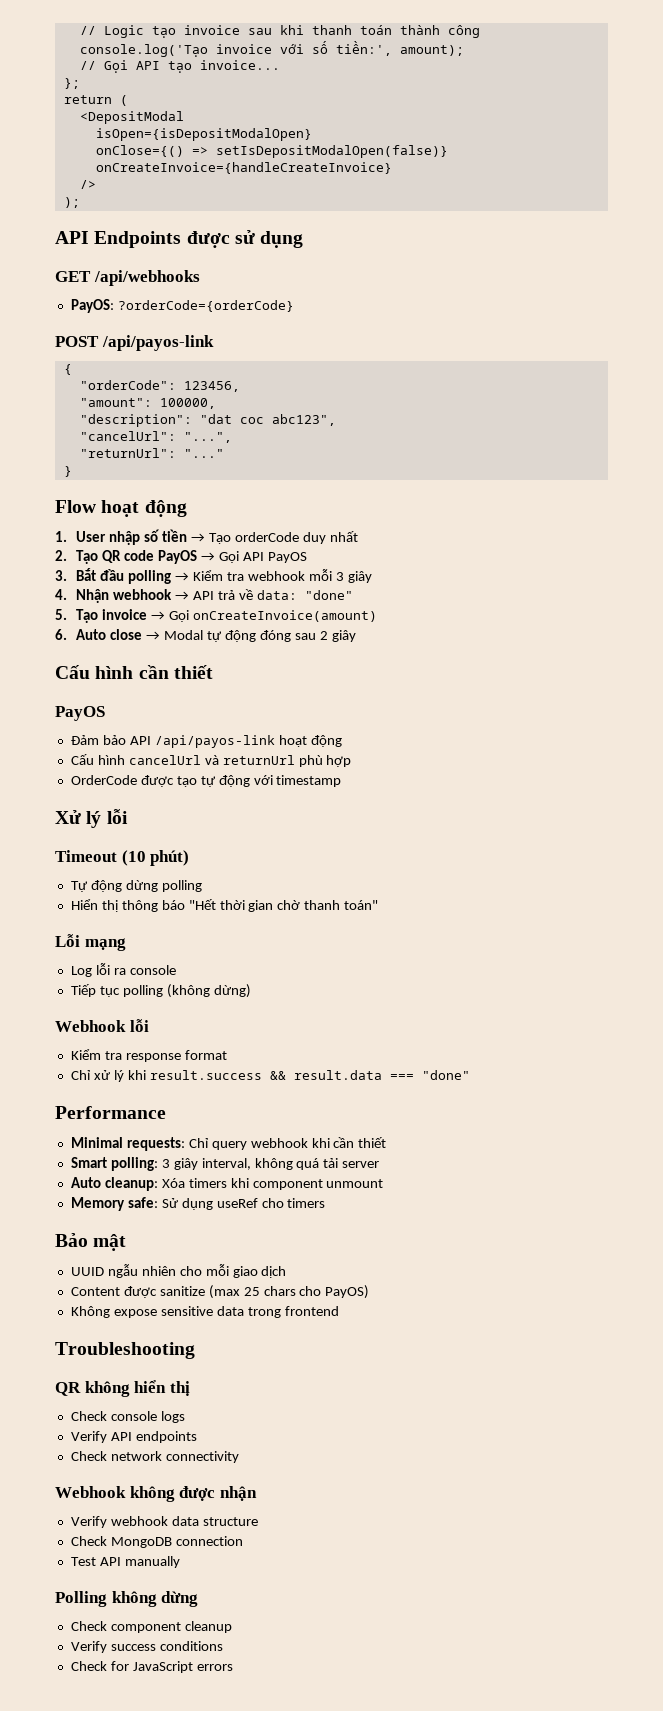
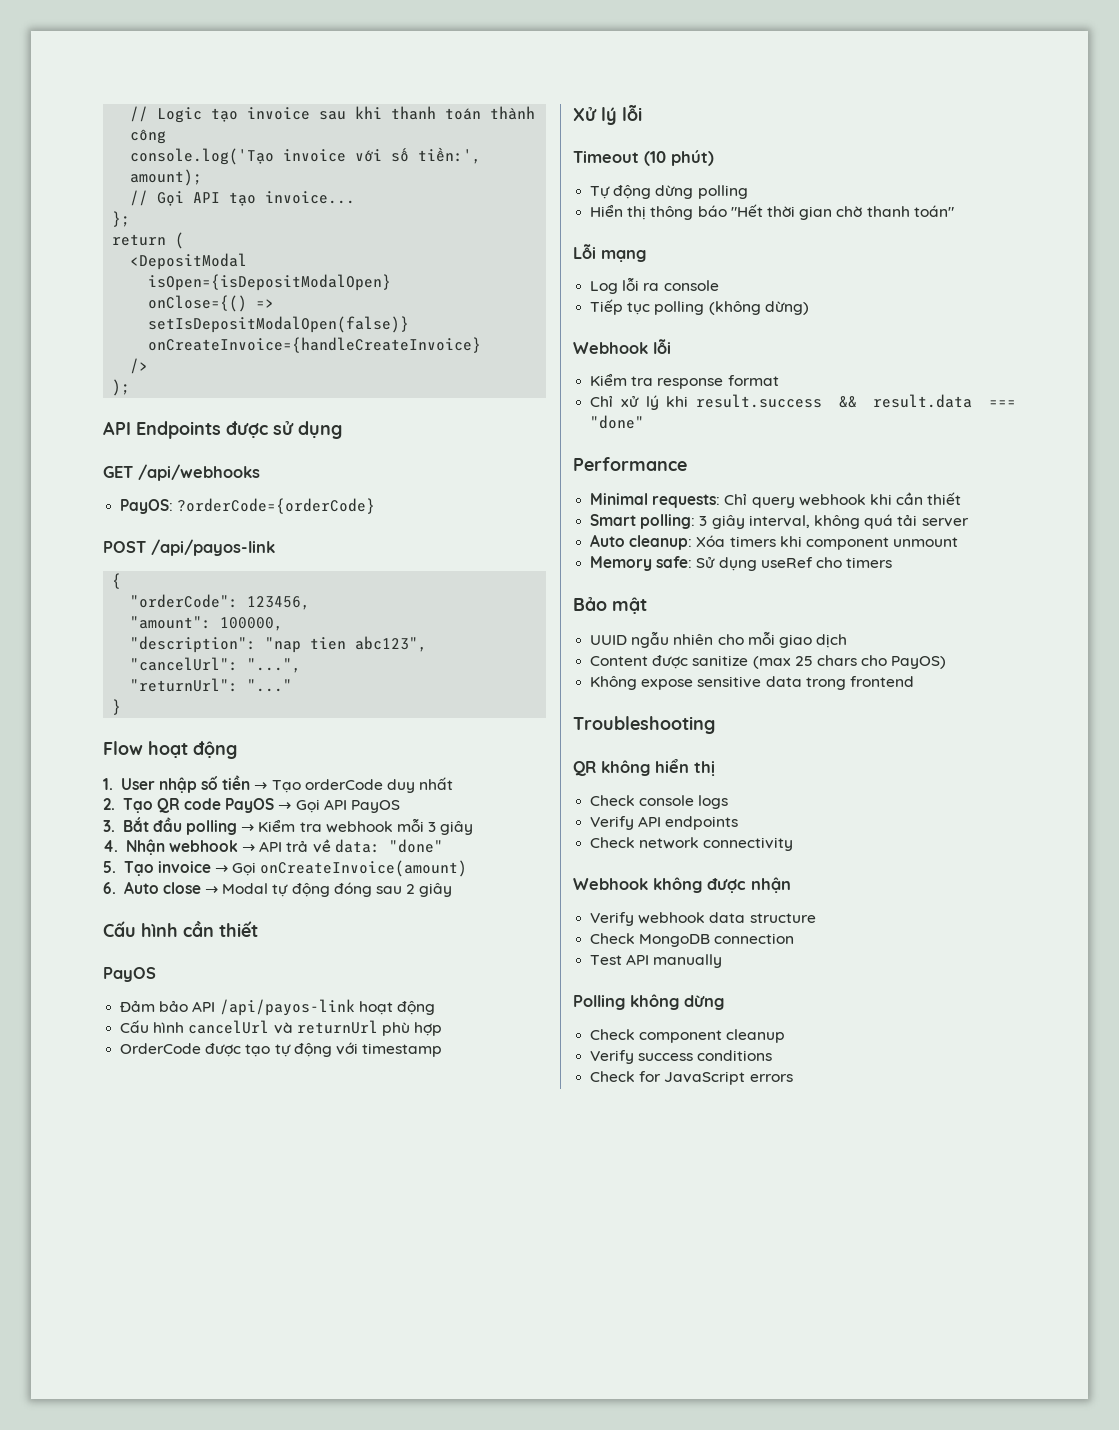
- "description": "dat coc abc123",
+ "description": "nap tien abc123",

